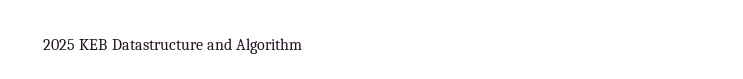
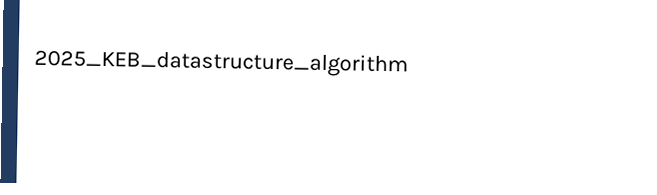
- 2025 KEB Datastructure and Algorithm
+ 2025_KEB_datastructure_algorithm

